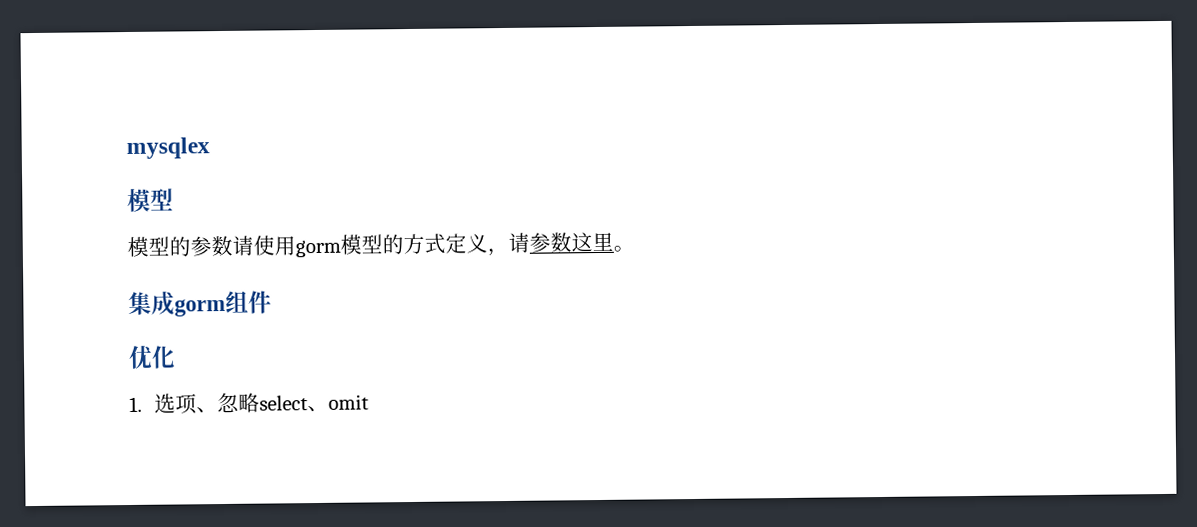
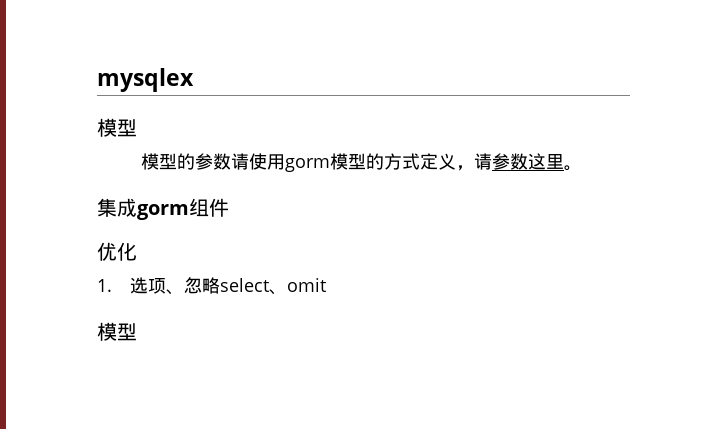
  1.选项、忽略select、omit
+ 模型

